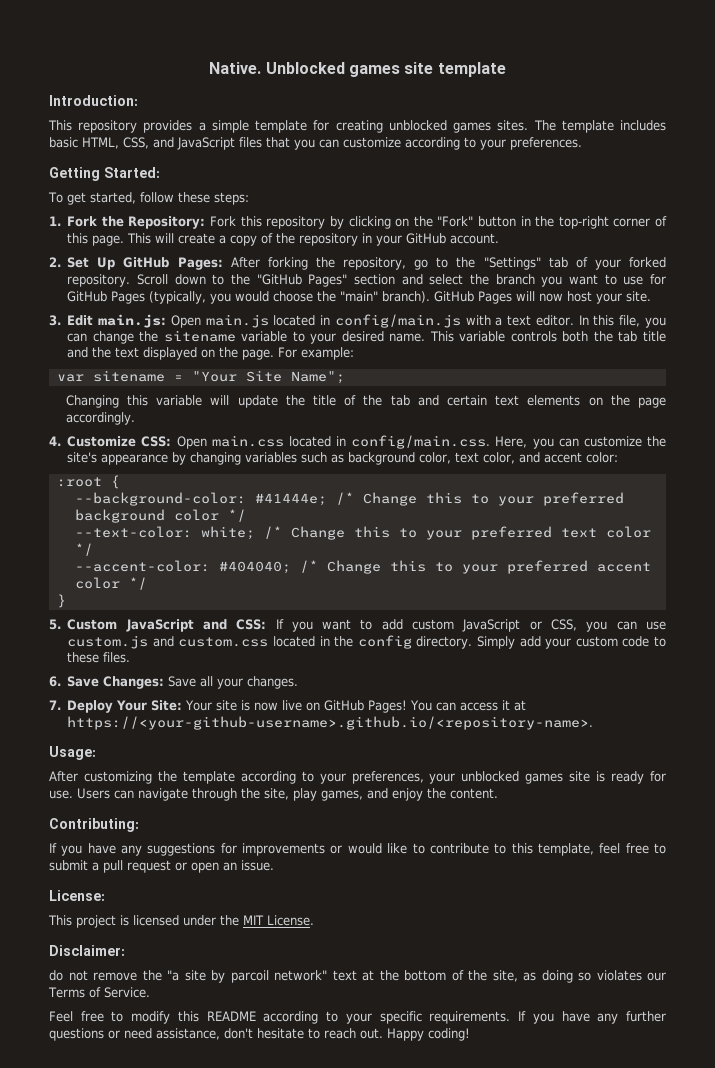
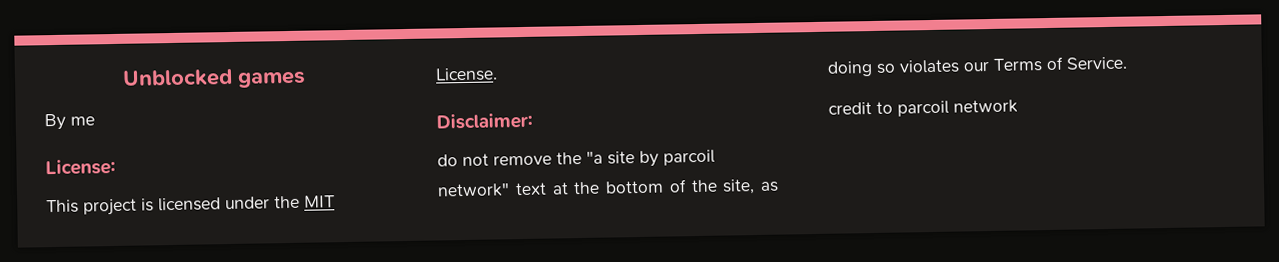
- Native. Unblocked games site template
- Introduction:
- This repository provides a simple template for creating unblocked games sites. The template includes basic HTML, CSS, and JavaScript files that you can customize according to your preferences.
- Getting Started:
- To get started, follow these steps:
- 1. Fork the Repository: Fork this repository by clicking on the "Fork" button in the top-right corner of this page. This will create a copy of the repository in your GitHub account.
- 2. Set Up GitHub Pages: After forking the repository, go to the "Settings" tab of your forked repository. Scroll down to the "GitHub Pages" section and select the branch you want to use for GitHub Pages (typically, you would choose the "main" branch). GitHub Pages will now host your site.
- 3. Edit main.js: Open main.js located in config/main.js with a text editor. In this file, you can change the sitename variable to your desired name. This variable controls both the tab title and the text displayed on the page. For example:
- var sitename = "Your Site Name";
- Changing this variable will update the title of the tab and certain text elements on the page accordingly.
- 4. Customize CSS: Open main.css located in config/main.css. Here, you can customize the site's appearance by changing variables such as background color, text color, and accent color:
- :root {
- --background-color: #41444e; /* Change this to your preferred background color */
- --text-color: white; /* Change this to your preferred text color */
- --accent-color: #404040; /* Change this to your preferred accent color */
- }
- 5. Custom JavaScript and CSS: If you want to add custom JavaScript or CSS, you can use custom.js and custom.css located in the config directory. Simply add your custom code to these files.
- 6. Save Changes: Save all your changes.
- 7. Deploy Your Site: Your site is now live on GitHub Pages! You can access it at https://<your-github-username>.github.io/<repository-name>.
- Usage:
- After customizing the template according to your preferences, your unblocked games site is ready for use. Users can navigate through the site, play games, and enjoy the content.
- Contributing:
- If you have any suggestions for improvements or would like to contribute to this template, feel free to submit a pull request or open an issue.
+ Unblocked games
+ By me
- Feel free to modify this README according to your specific requirements. If you have any further questions or need assistance, don't hesitate to reach out. Happy coding!
+ credit to parcoil network

